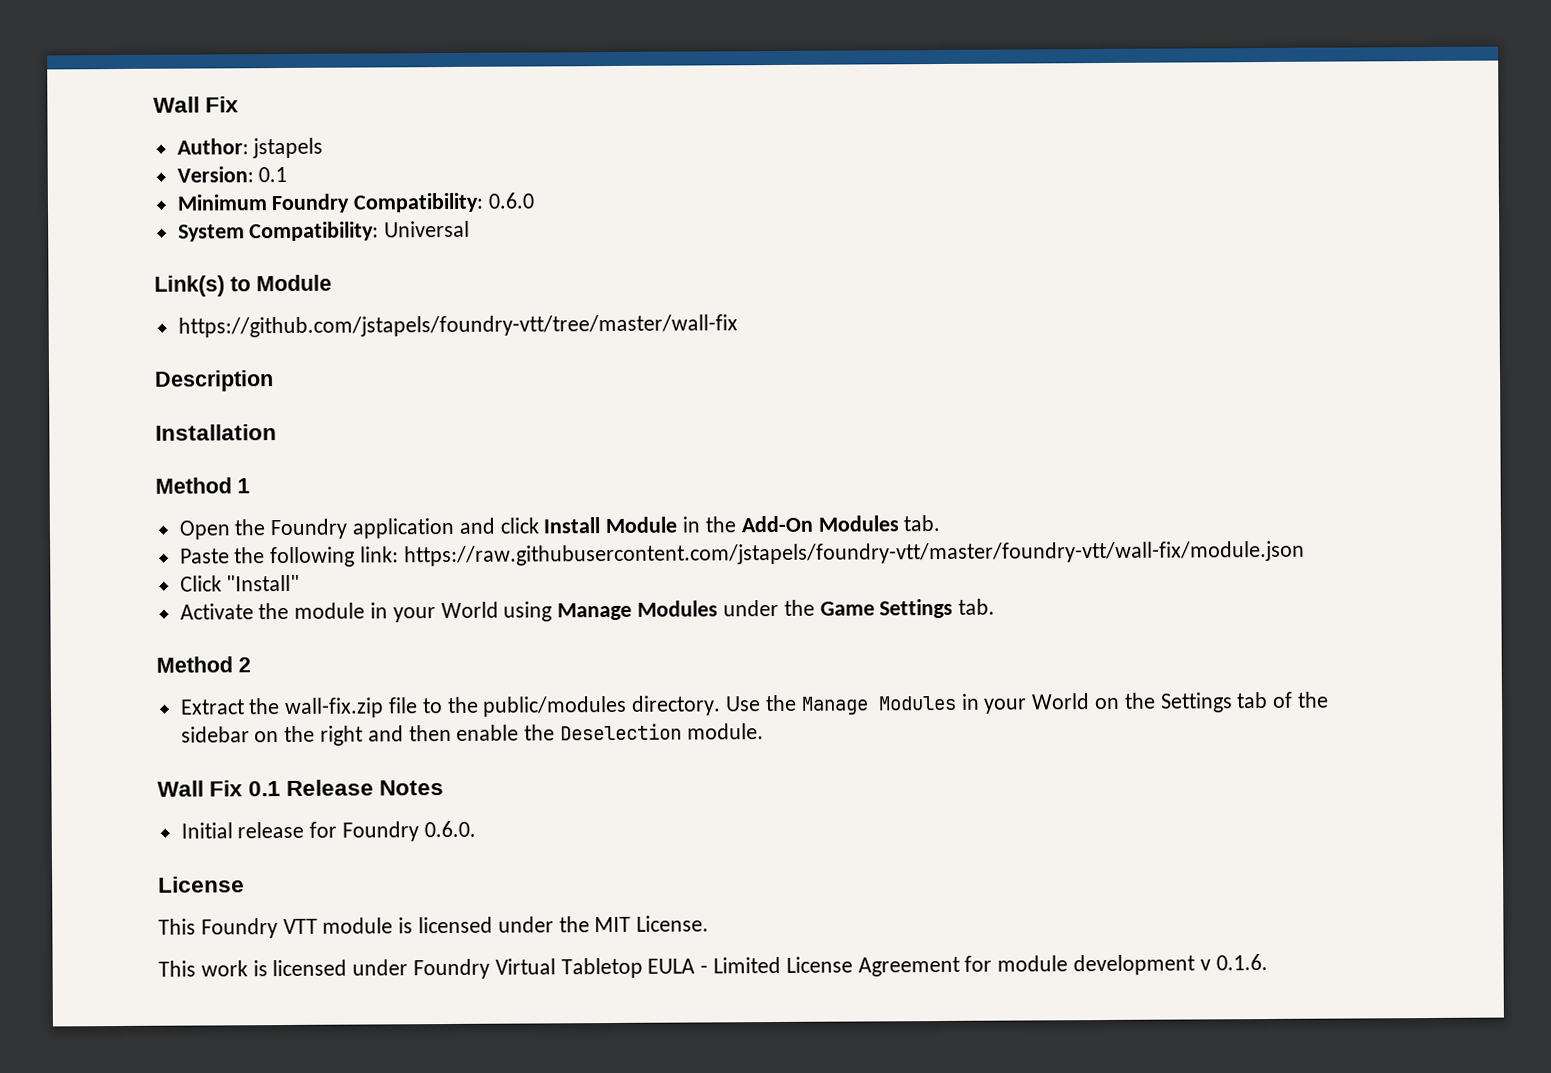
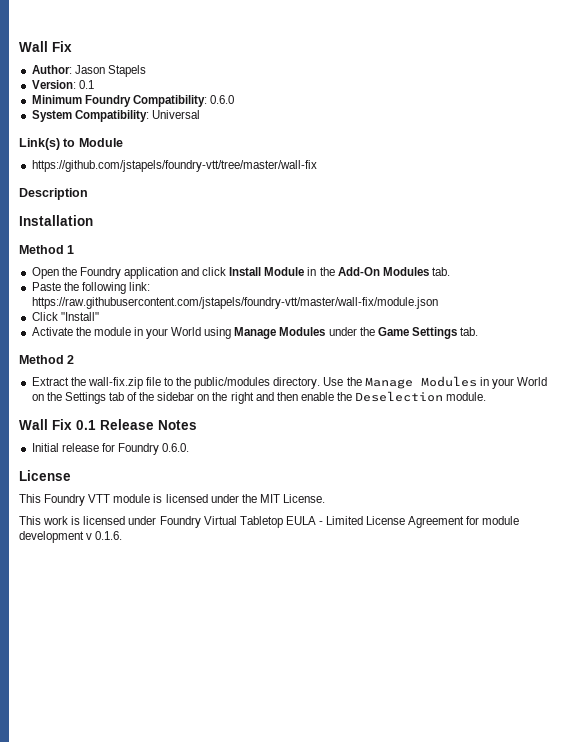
- Author: jstapels
+ Author: Jason Stapels
- Paste the following link: https://raw.githubusercontent.com/jstapels/foundry-vtt/master/foundry-vtt/wall-fix/module.json
+ Paste the following link: https://raw.githubusercontent.com/jstapels/foundry-vtt/master/wall-fix/module.json

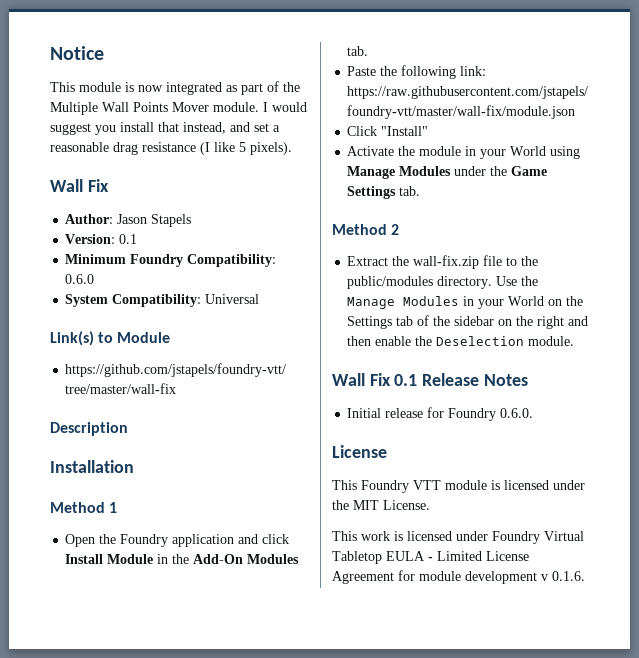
+ Notice
+ This module is now integrated as part of the Multiple Wall Points Mover module. I would suggest you install that instead, and set a reasonable drag resistance (I like 5 pixels).

